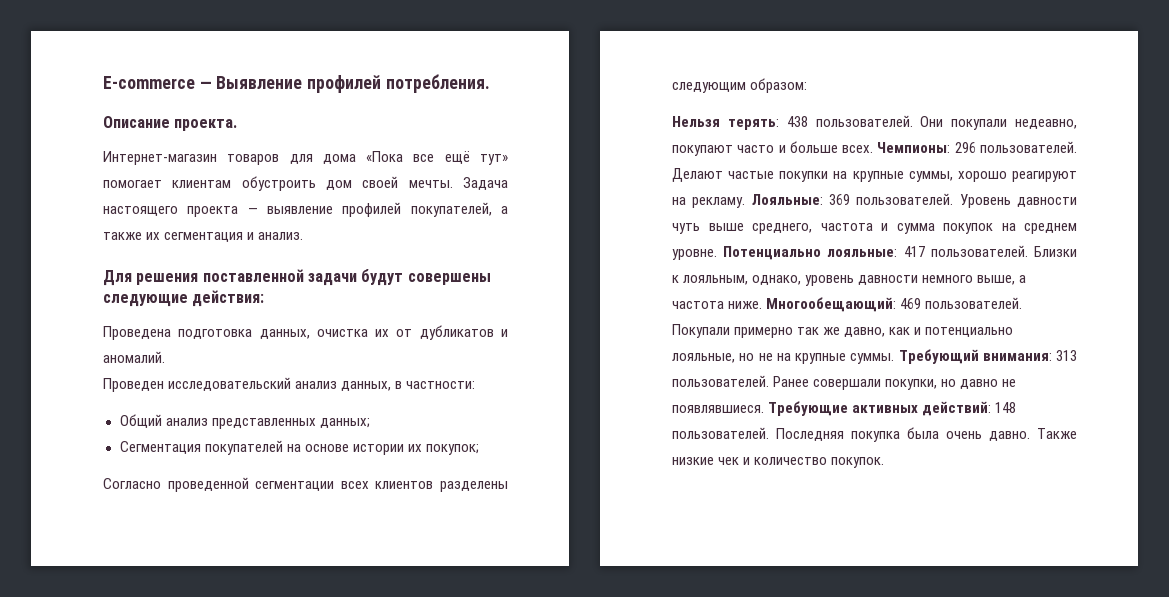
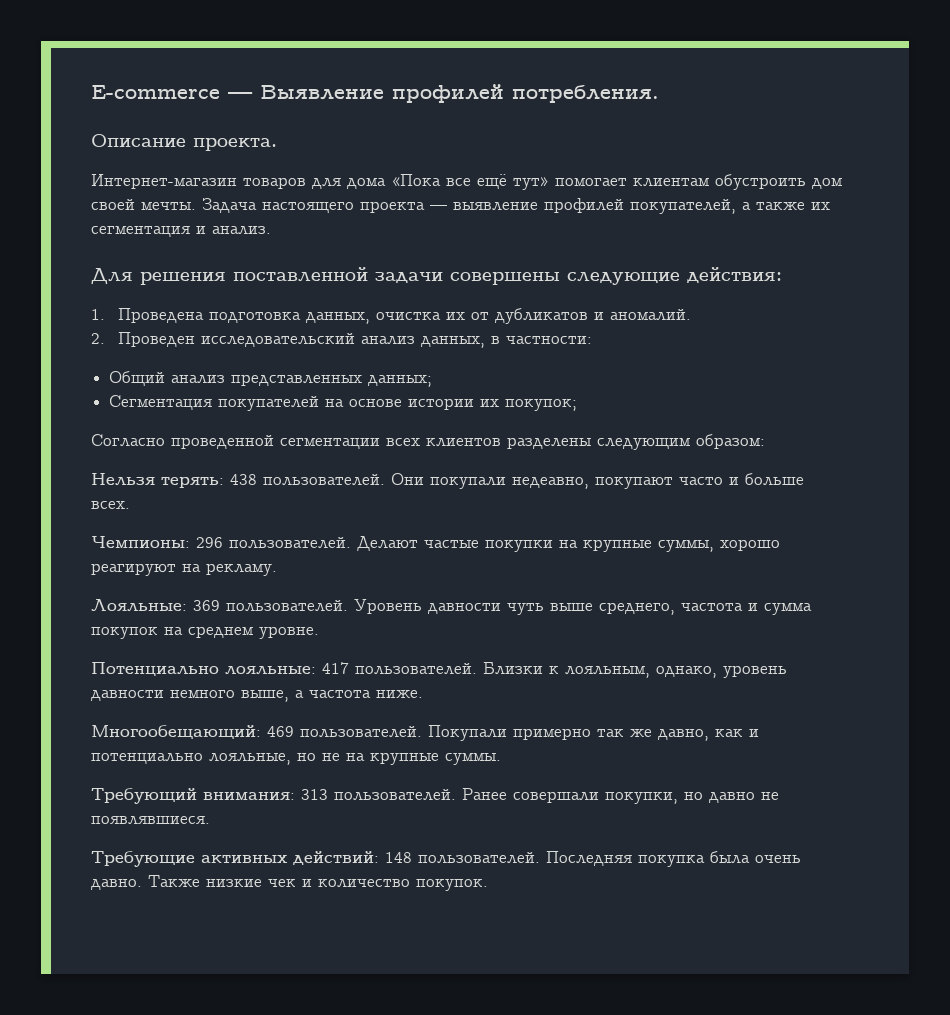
- Для решения поставленной задачи будут совершены следующие действия:
+ Для решения поставленной задачи совершены следующие действия:
- Проведена подготовка данных, очистка их от дубликатов и аномалий.
+ 1. Проведена подготовка данных, очистка их от дубликатов и аномалий.
- Проведен исследовательский анализ данных, в частности:
+ 2. Проведен исследовательский анализ данных, в частности:
- Они покупали недеавно, покупают часто и больше всех. Чемпионы: 296 пользователей.
+ Они покупали недеавно, покупают часто и больше всех.
+ Чемпионы: 296 пользователей.
- Делают частые покупки на крупные суммы, хорошо реагируют на рекламу. Лояльные: 369 пользователей.
+ Делают частые покупки на крупные суммы, хорошо реагируют на рекламу.
+ Лояльные: 369 пользователей.
- Уровень давности чуть выше среднего, частота и сумма покупок на среднем уровне. Потенциально лояльные: 417 пользователей.
+ Уровень давности чуть выше среднего, частота и сумма покупок на среднем уровне.
+ Потенциально лояльные: 417 пользователей.
- Близки к лояльным, однако, уровень давности немного выше, а частота ниже. Многообещающий: 469 пользователей.
+ Близки к лояльным, однако, уровень давности немного выше, а частота ниже.
+ Многообещающий: 469 пользователей.
- Покупали примерно так же давно, как и потенциально лояльные, но не на крупные суммы. Требующий внимания: 313 пользователей.
+ Покупали примерно так же давно, как и потенциально лояльные, но не на крупные суммы.
+ Требующий внимания: 313 пользователей.
- Ранее совершали покупки, но давно не появлявшиеся. Требующие активных действий: 148 пользователей.
+ Ранее совершали покупки, но давно не появлявшиеся.
+ Требующие активных действий: 148 пользователей.

